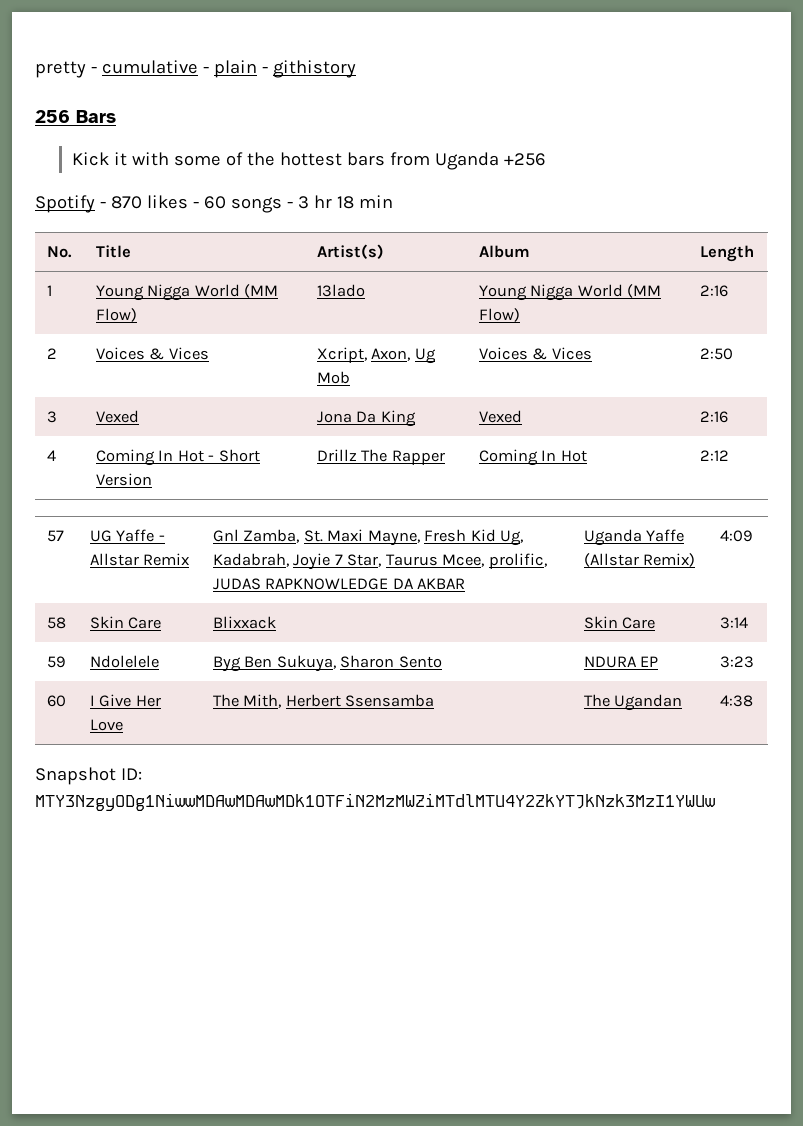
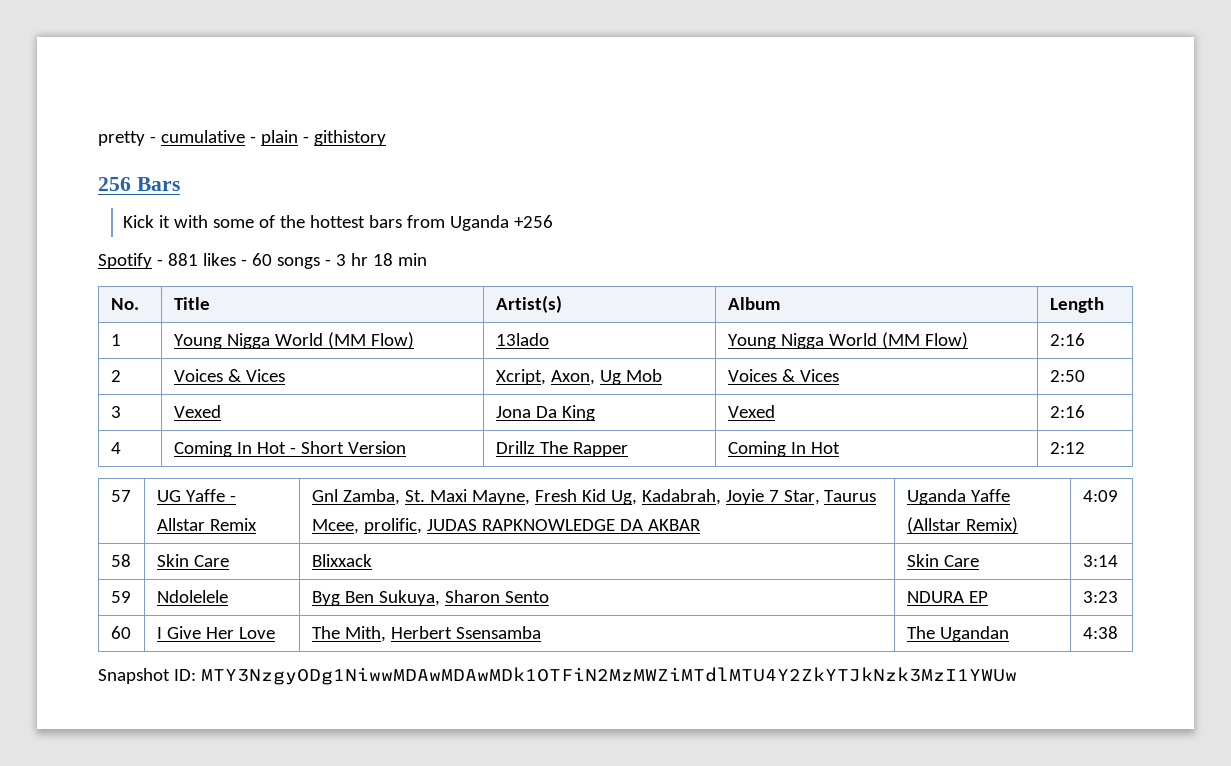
- Spotify - 870 likes - 60 songs - 3 hr 18 min
+ Spotify - 881 likes - 60 songs - 3 hr 18 min

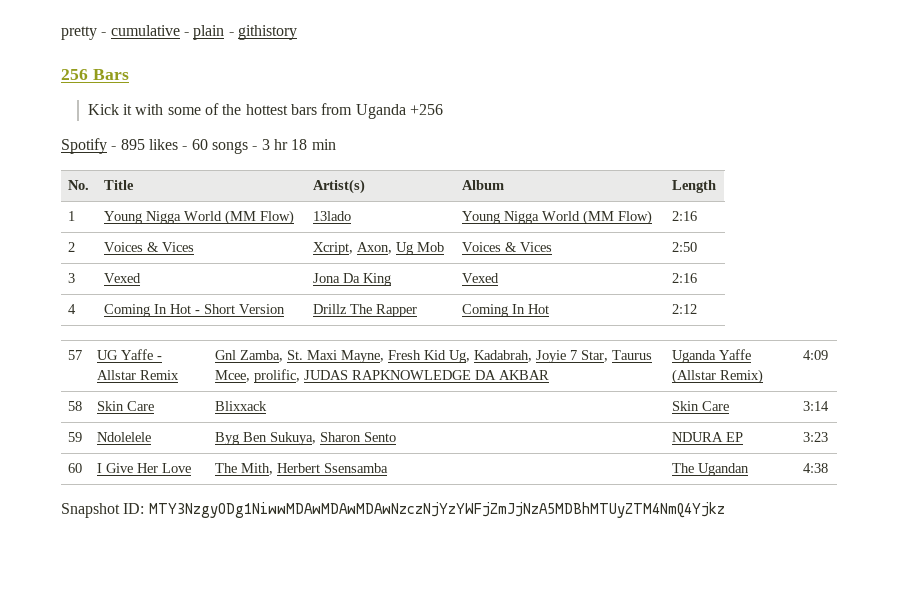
- Spotify - 881 likes - 60 songs - 3 hr 18 min
+ Spotify - 895 likes - 60 songs - 3 hr 18 min
- Snapshot ID: MTY3NzgyODg1NiwwMDAwMDAwMDk1OTFiN2MzMWZiMTdlMTU4Y2ZkYTJkNzk3MzI1YWUw
+ Snapshot ID: MTY3NzgyODg1NiwwMDAwMDAwMDAwNzczNjYzYWFjZmJjNzA5MDBhMTUyZTM4NmQ4Yjkz

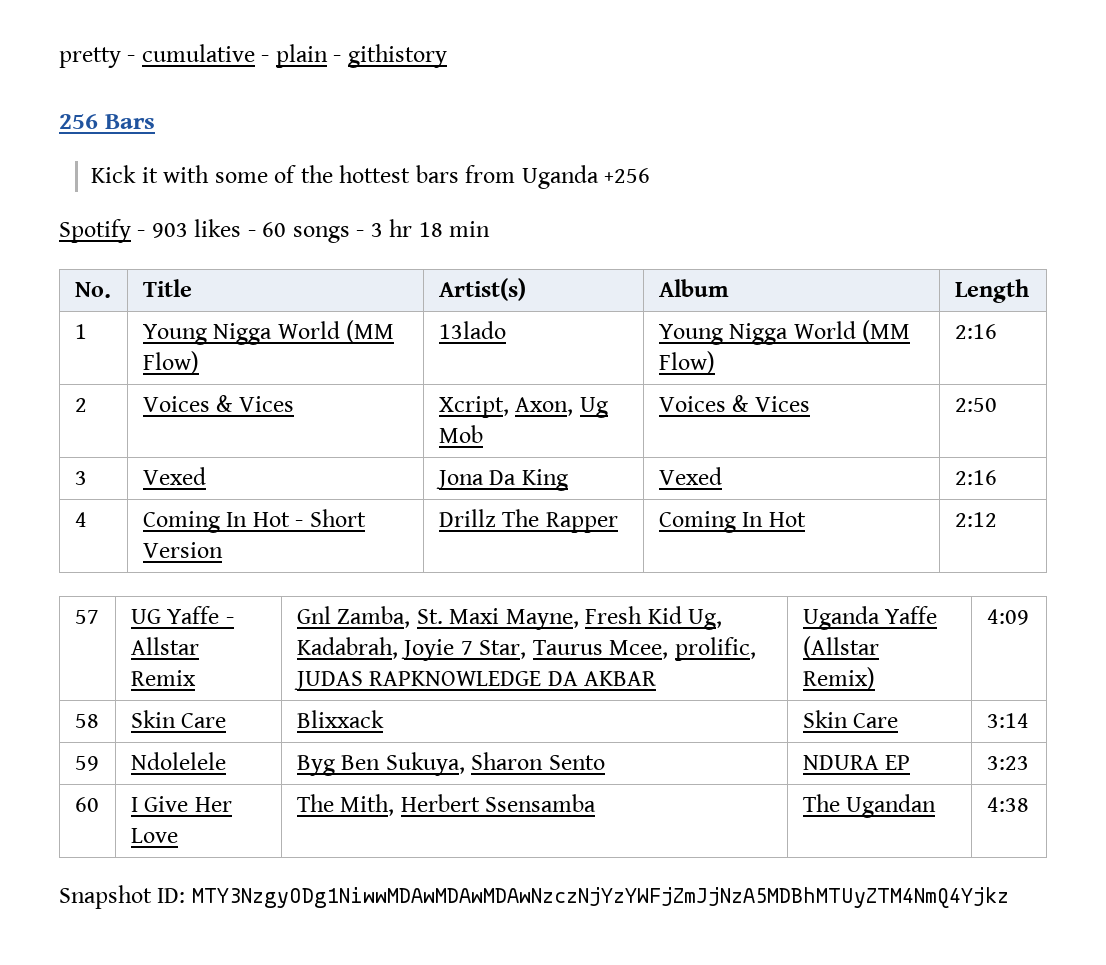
- Spotify - 895 likes - 60 songs - 3 hr 18 min
+ Spotify - 903 likes - 60 songs - 3 hr 18 min

